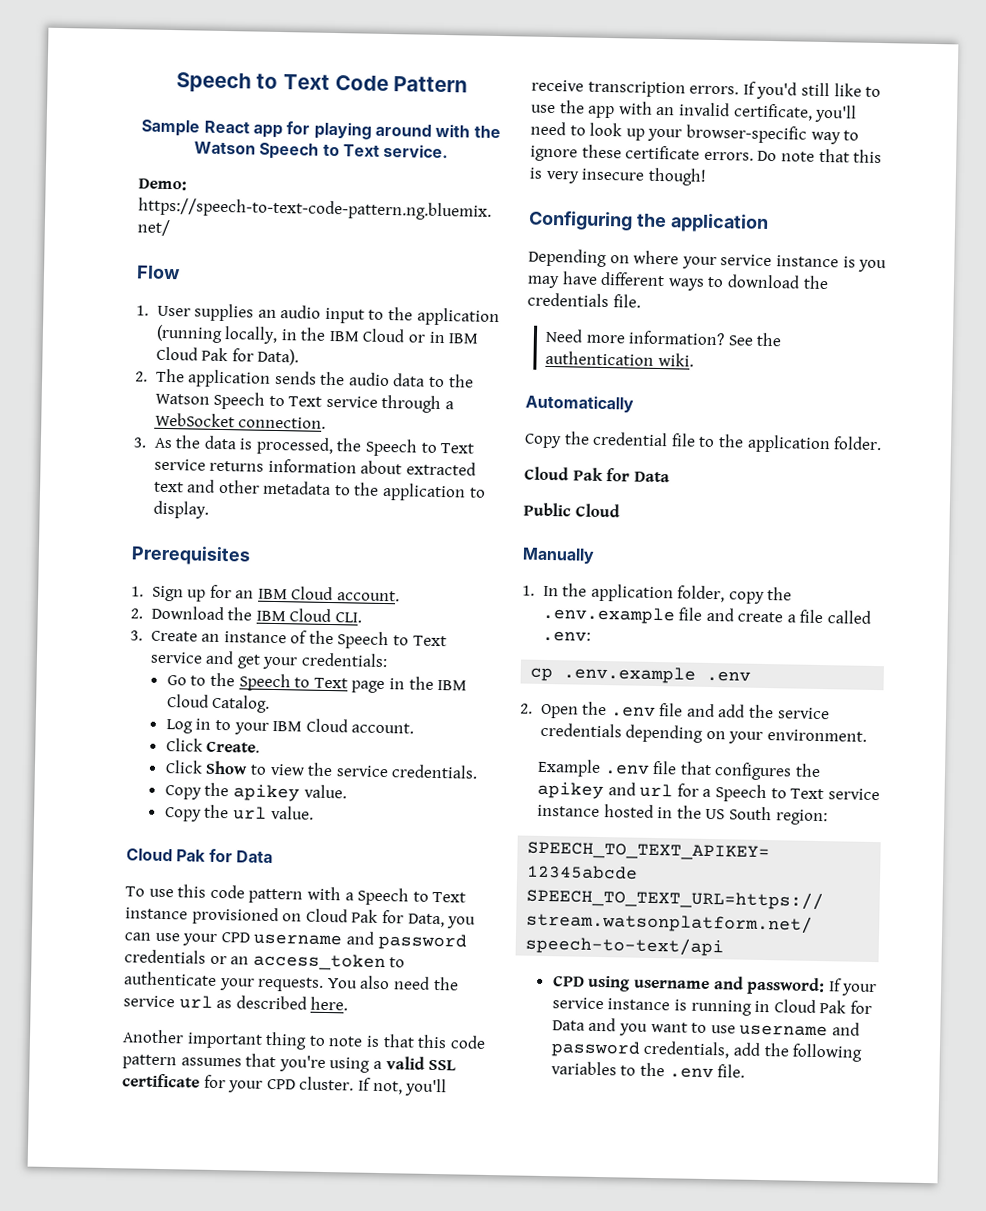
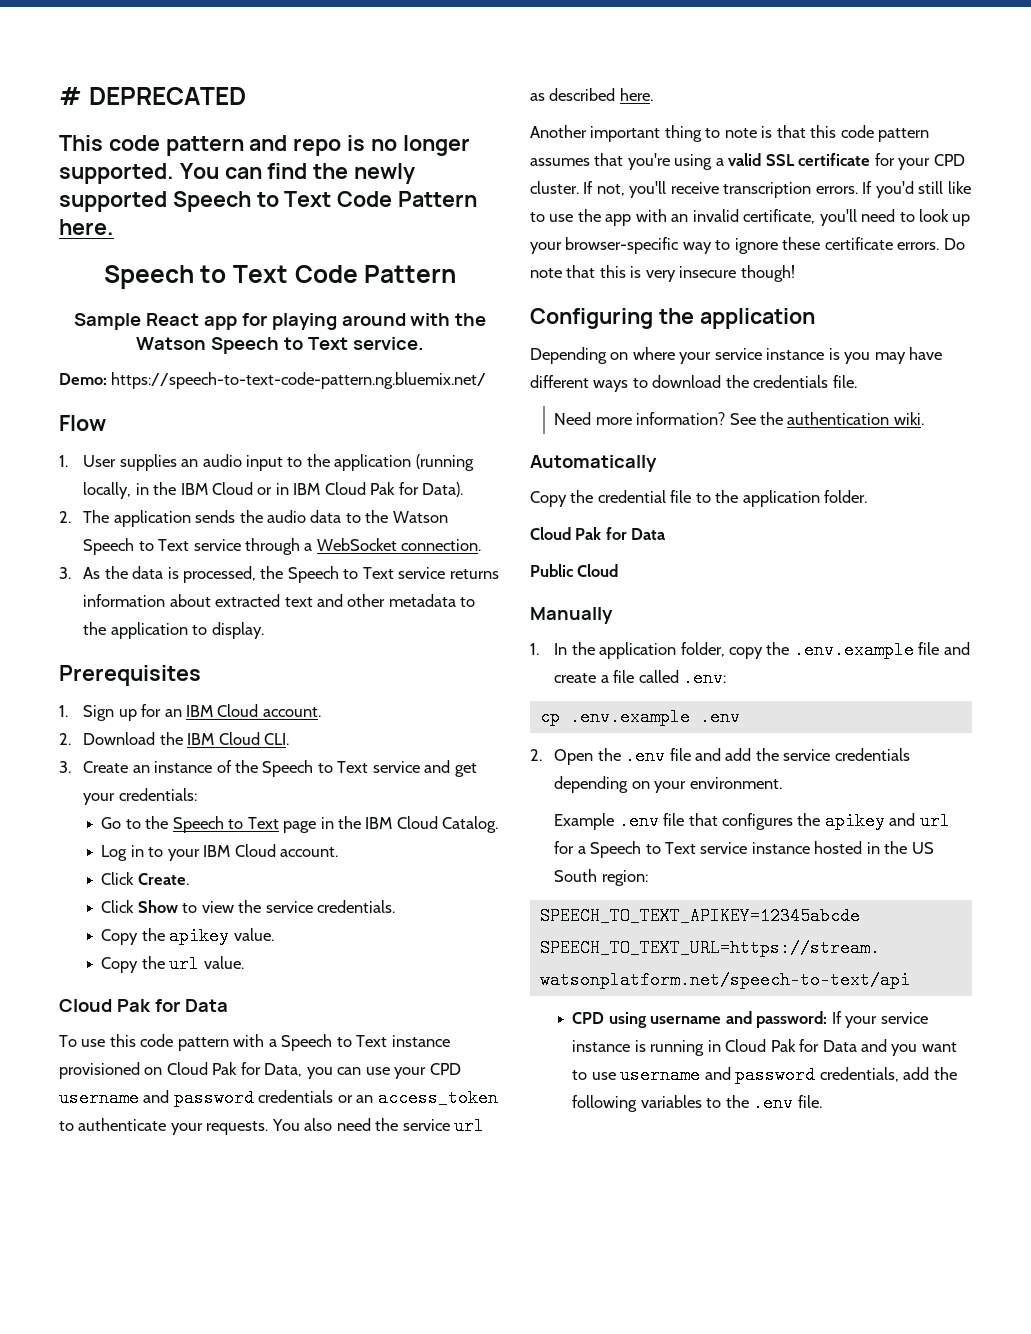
+ # DEPRECATED
+ This code pattern and repo is no longer supported. You can find the newly supported Speech to Text Code Pattern here.

